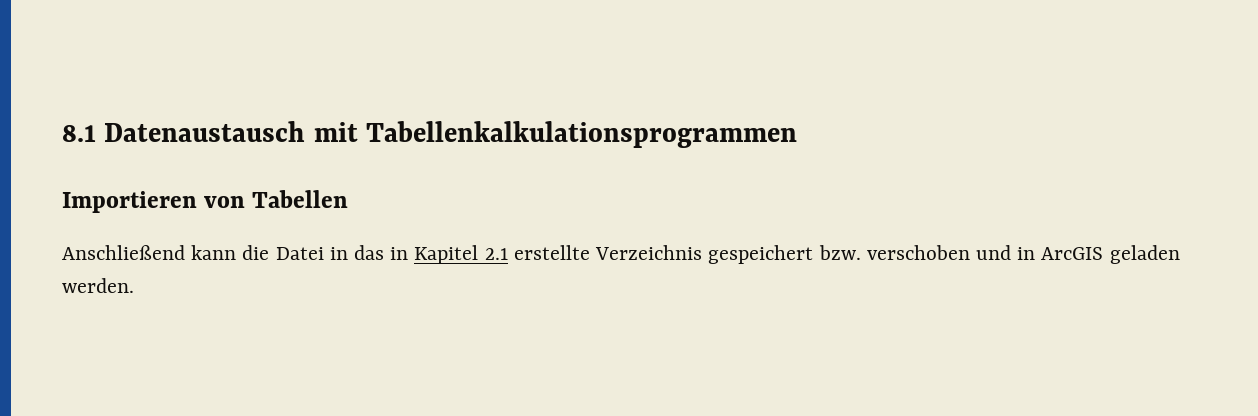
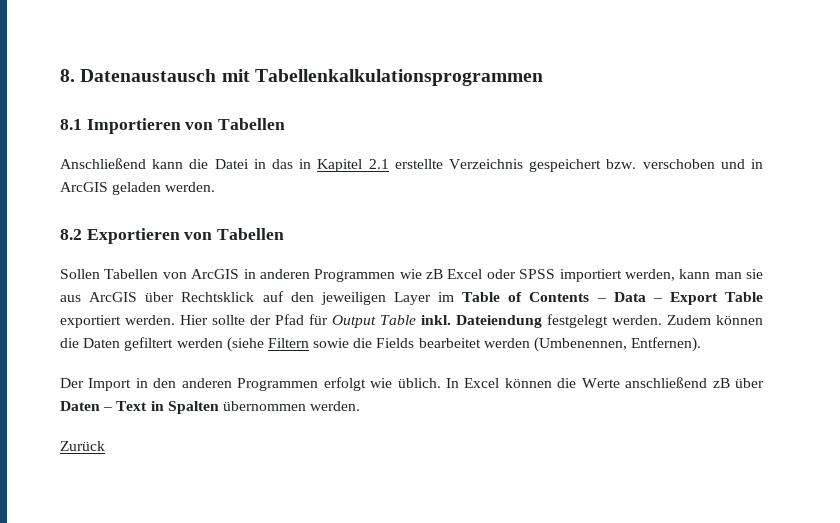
- 8.1 Datenaustausch mit Tabellenkalkulationsprogrammen
+ 8. Datenaustausch mit Tabellenkalkulationsprogrammen
- Importieren von Tabellen
+ 8.1 Importieren von Tabellen
+ 8.2 Exportieren von Tabellen
+ Sollen Tabellen von ArcGIS in anderen Programmen wie zB Excel oder SPSS importiert werden, kann man sie aus ArcGIS über Rechtsklick auf den jeweiligen Layer im Table of Contents – Data – Export Table exportiert werden. Hier sollte der Pfad für Output Table inkl. Dateiendung festgelegt werden. Zudem können die Daten gefiltert werden (siehe Filtern sowie die Fields bearbeitet werden (Umbenennen, Entfernen).
+ Der Import in den anderen Programmen erfolgt wie üblich. In Excel können die Werte anschließend zB über Daten – Text in Spalten übernommen werden.
+ Zurück

